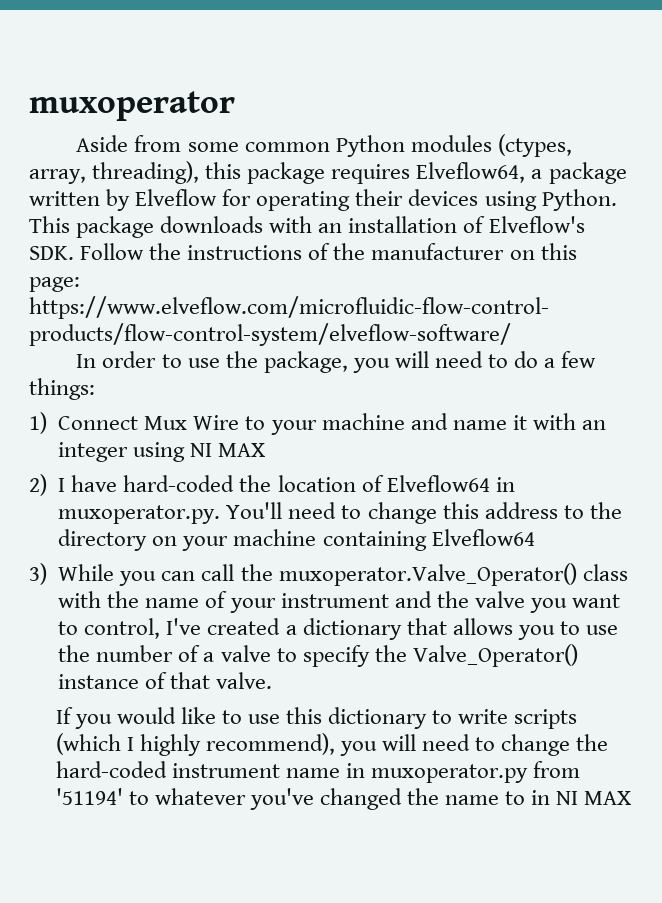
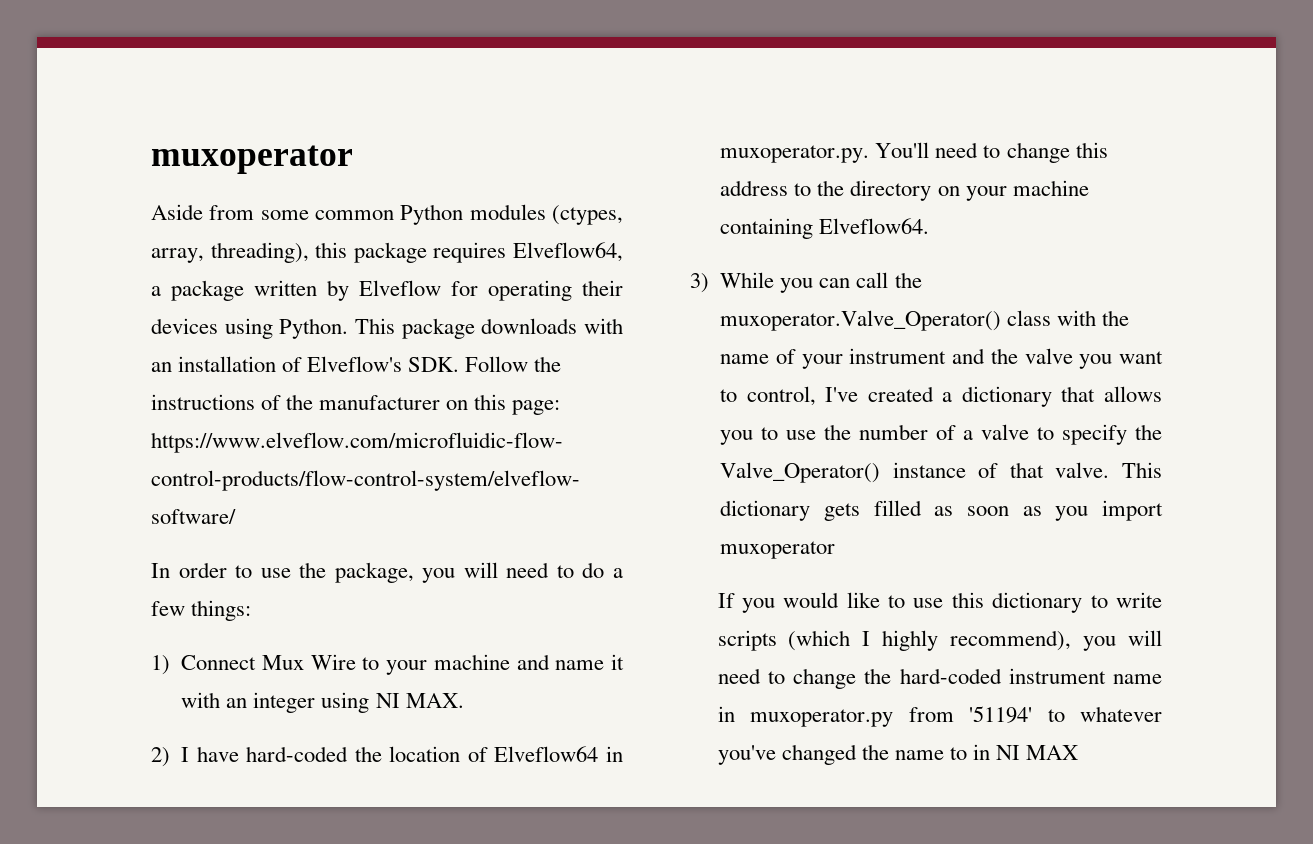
- 1) Connect Mux Wire to your machine and name it with an integer using NI MAX
+ 1) Connect Mux Wire to your machine and name it with an integer using NI MAX.
- 2) I have hard-coded the location of Elveflow64 in muxoperator.py. You'll need to change this address to the directory on your machine containing Elveflow64
+ 2) I have hard-coded the location of Elveflow64 in muxoperator.py. You'll need to change this address to the directory on your machine containing Elveflow64.
+ This dictionary gets filled as soon as you import muxoperator

